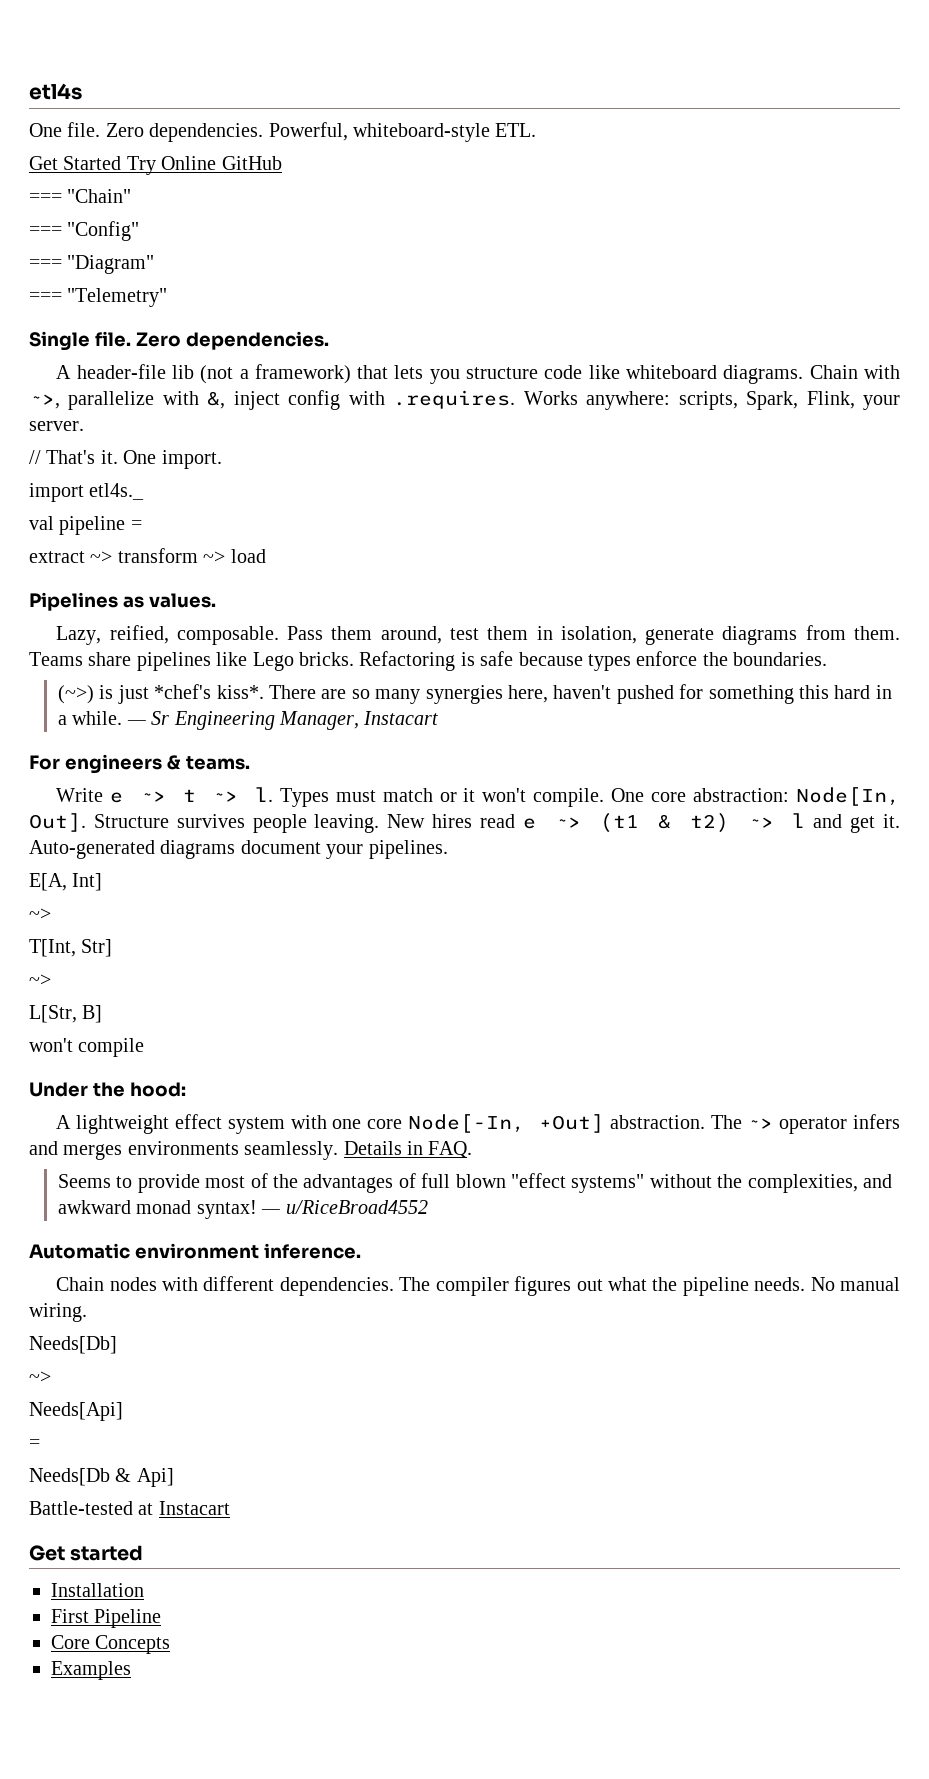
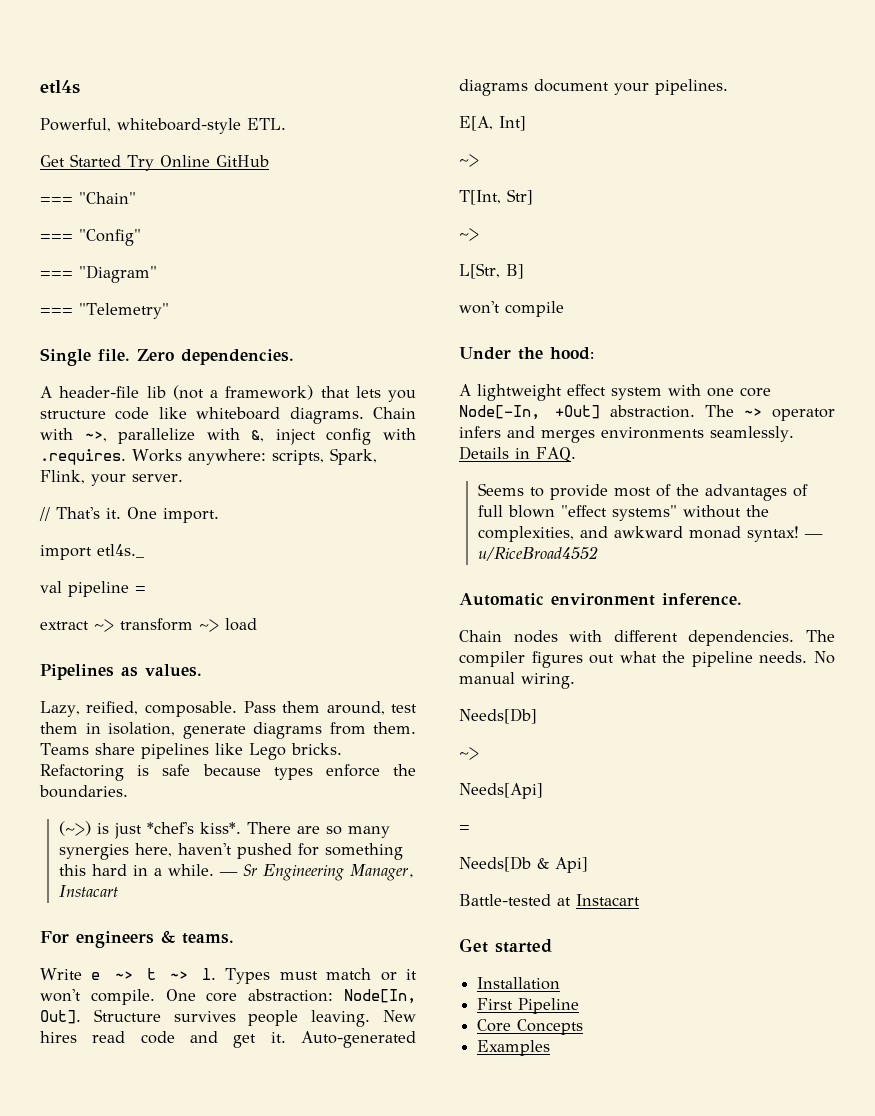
- One file. Zero dependencies.
- New hires read e ~> (t1 & t2) ~> l and get it.
+ New hires read code and get it.

